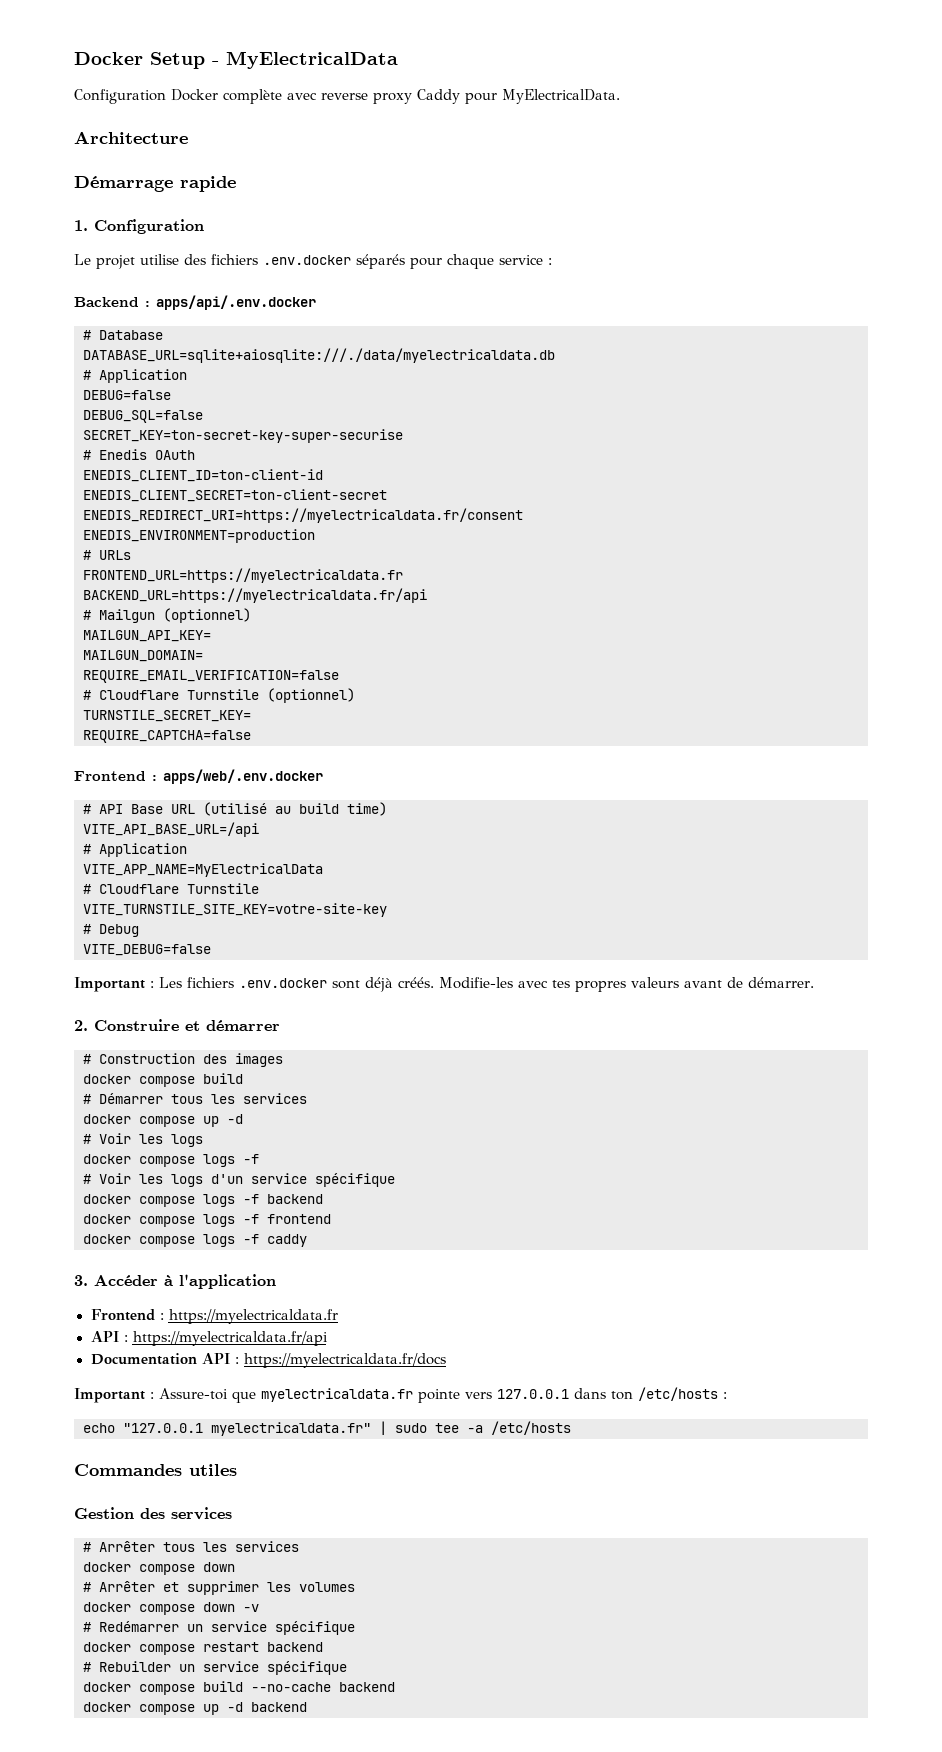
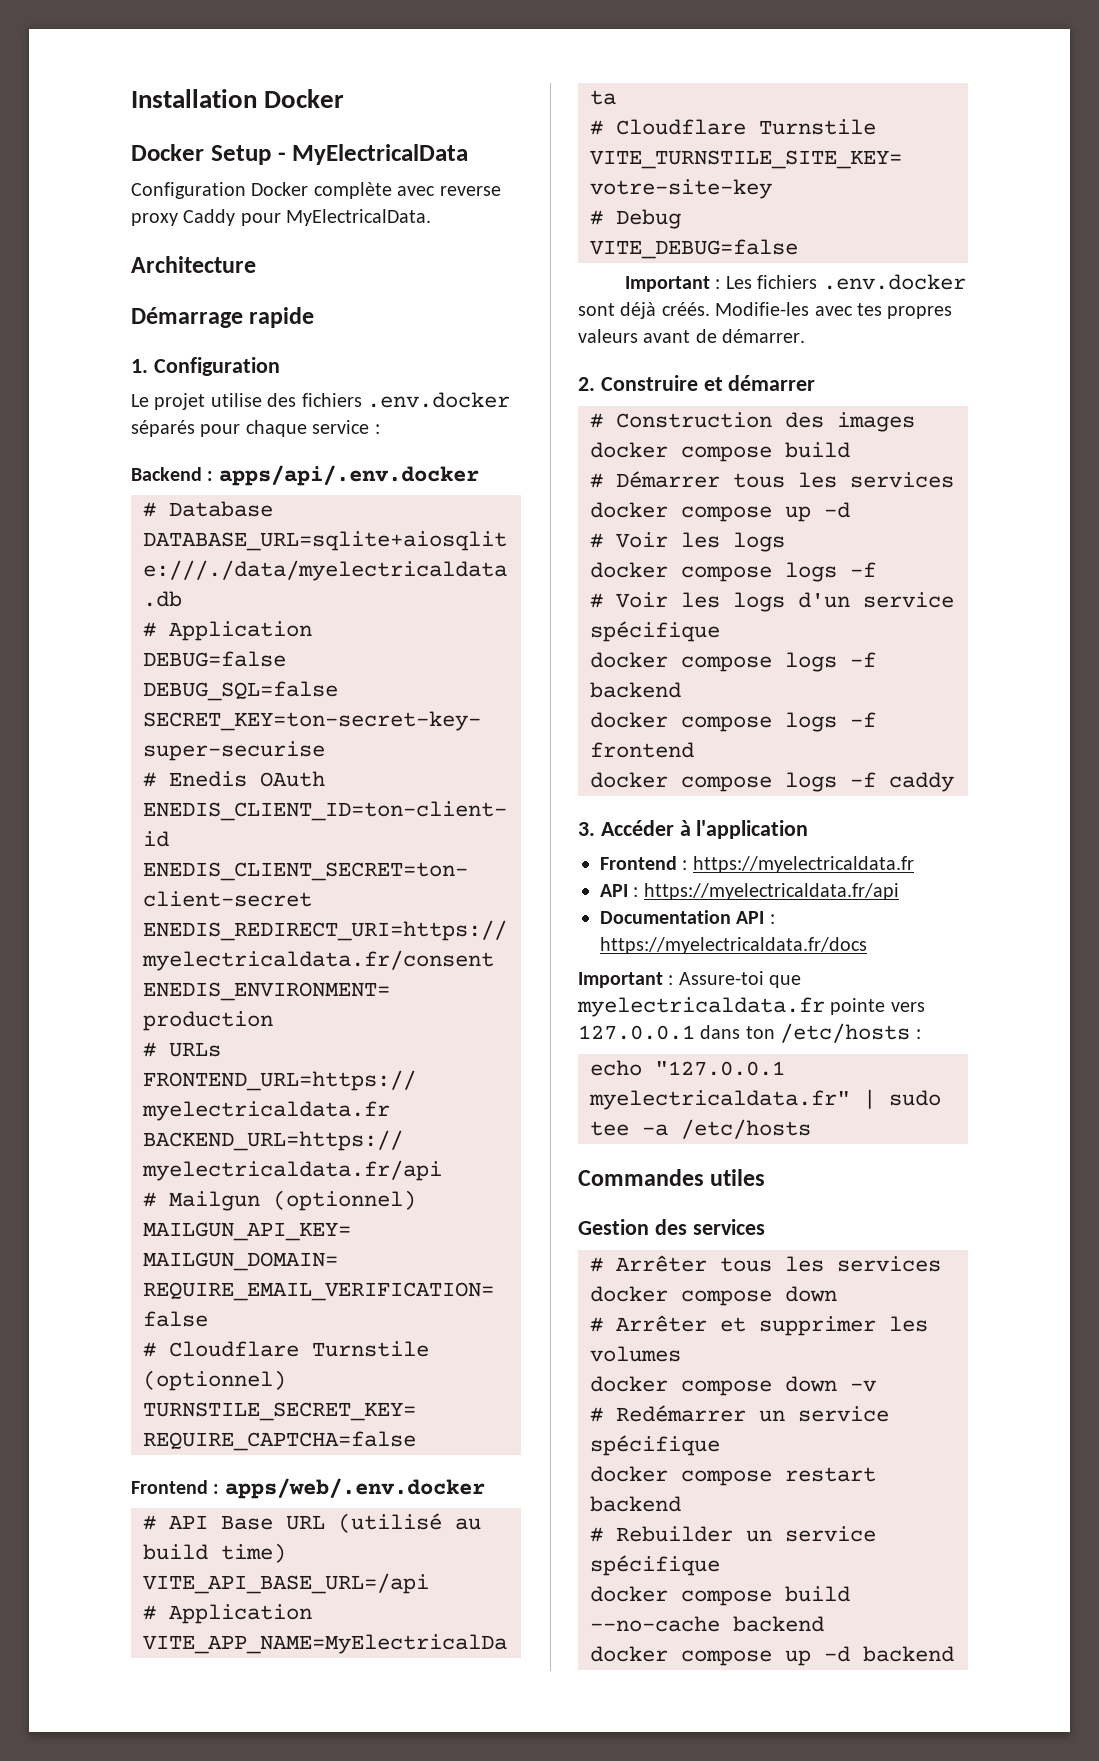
+ Installation Docker

